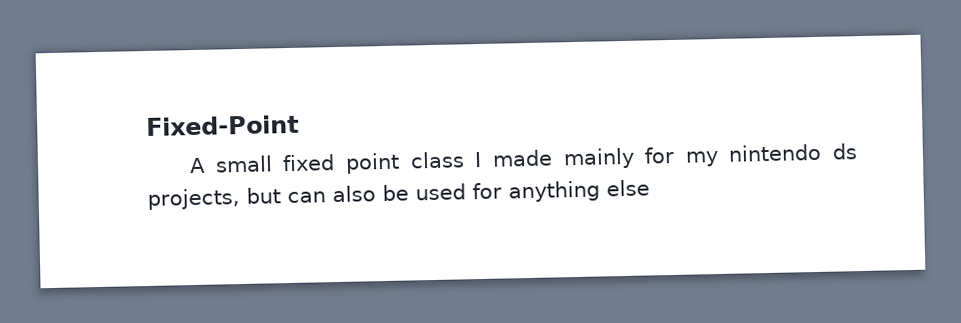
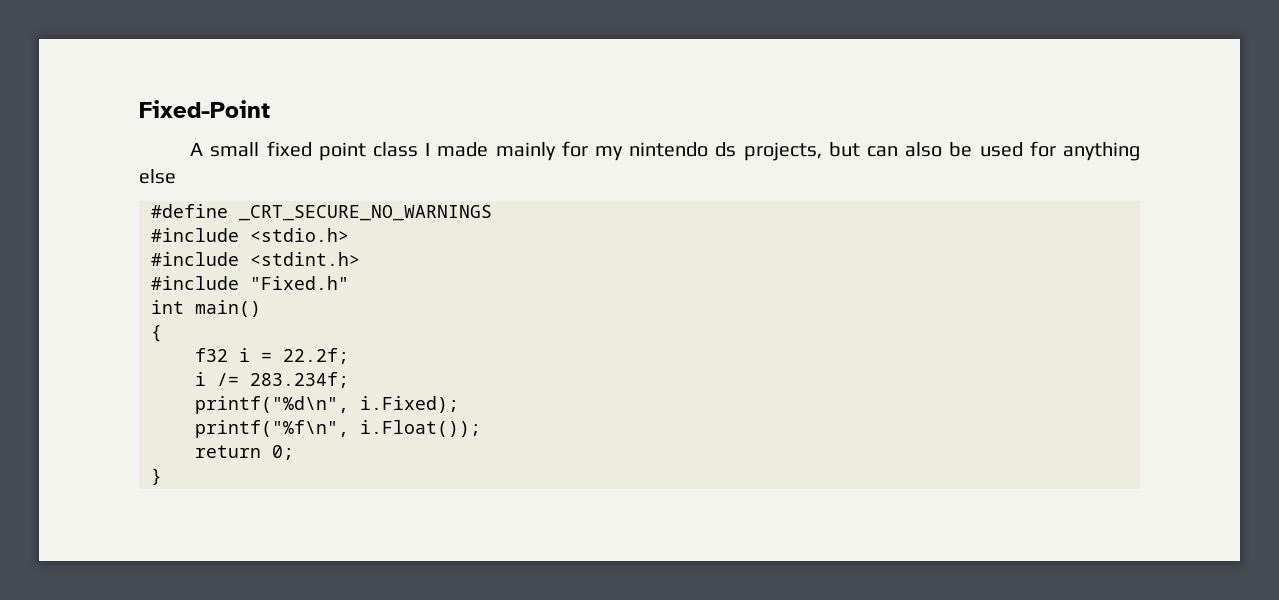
+ #define _CRT_SECURE_NO_WARNINGS
+ #include <stdio.h>
+ #include <stdint.h>
+ #include "Fixed.h"
+ int main()
+ {
+ f32 i = 22.2f;
+ i /= 283.234f;
+ printf("%d\n", i.Fixed);
+ printf("%f\n", i.Float());
+ return 0;
+ }

